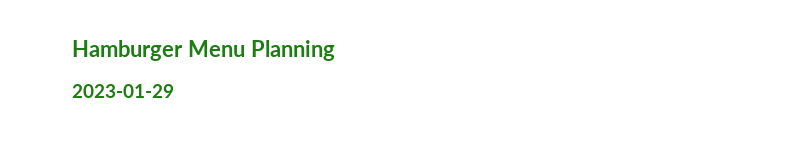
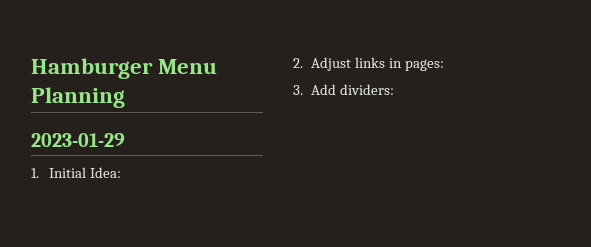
+ 1. Initial Idea:
+ 2. Adjust links in pages:
+ 3. Add dividers:

